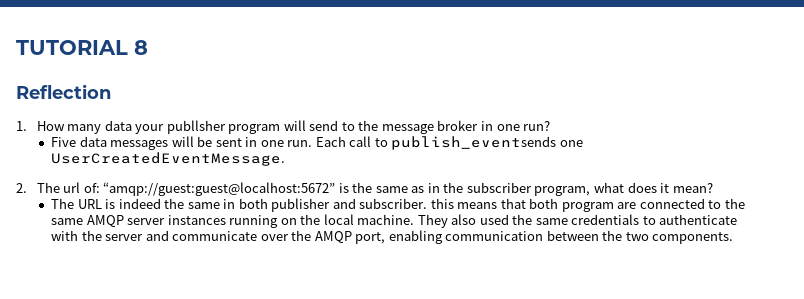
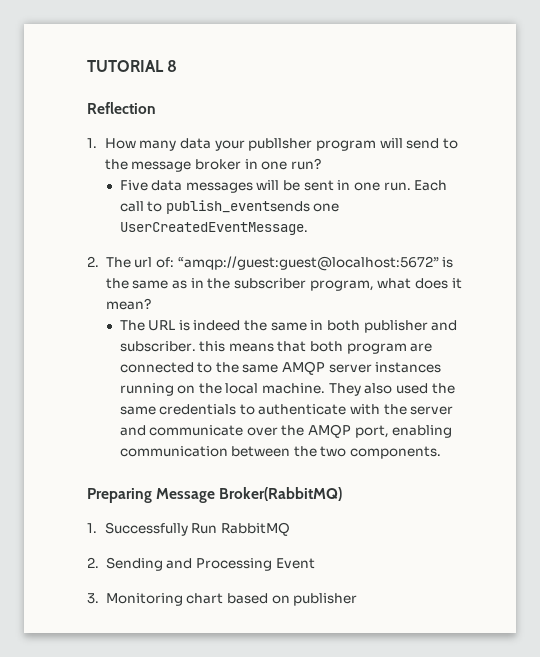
+ Preparing Message Broker(RabbitMQ)
+ 1. Successfully Run RabbitMQ
+ 2. Sending and Processing Event
+ 3. Monitoring chart based on publisher

